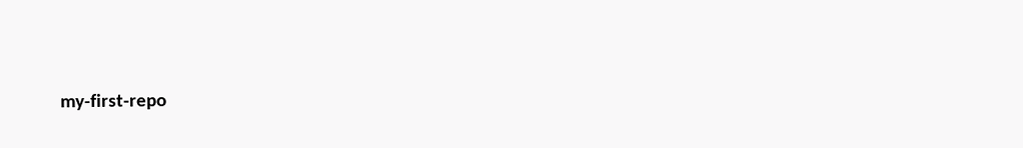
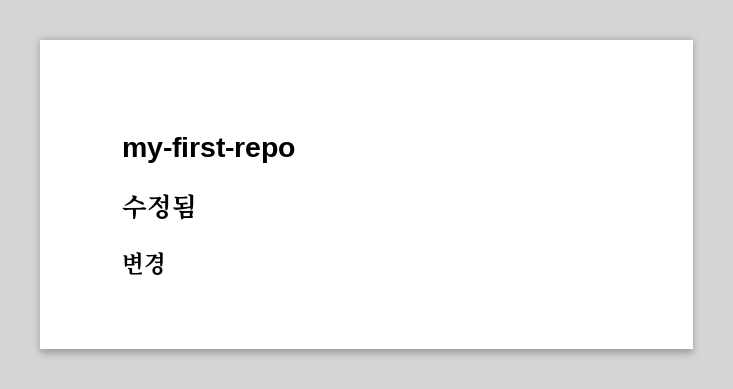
+ 수정됨
+ 변경

